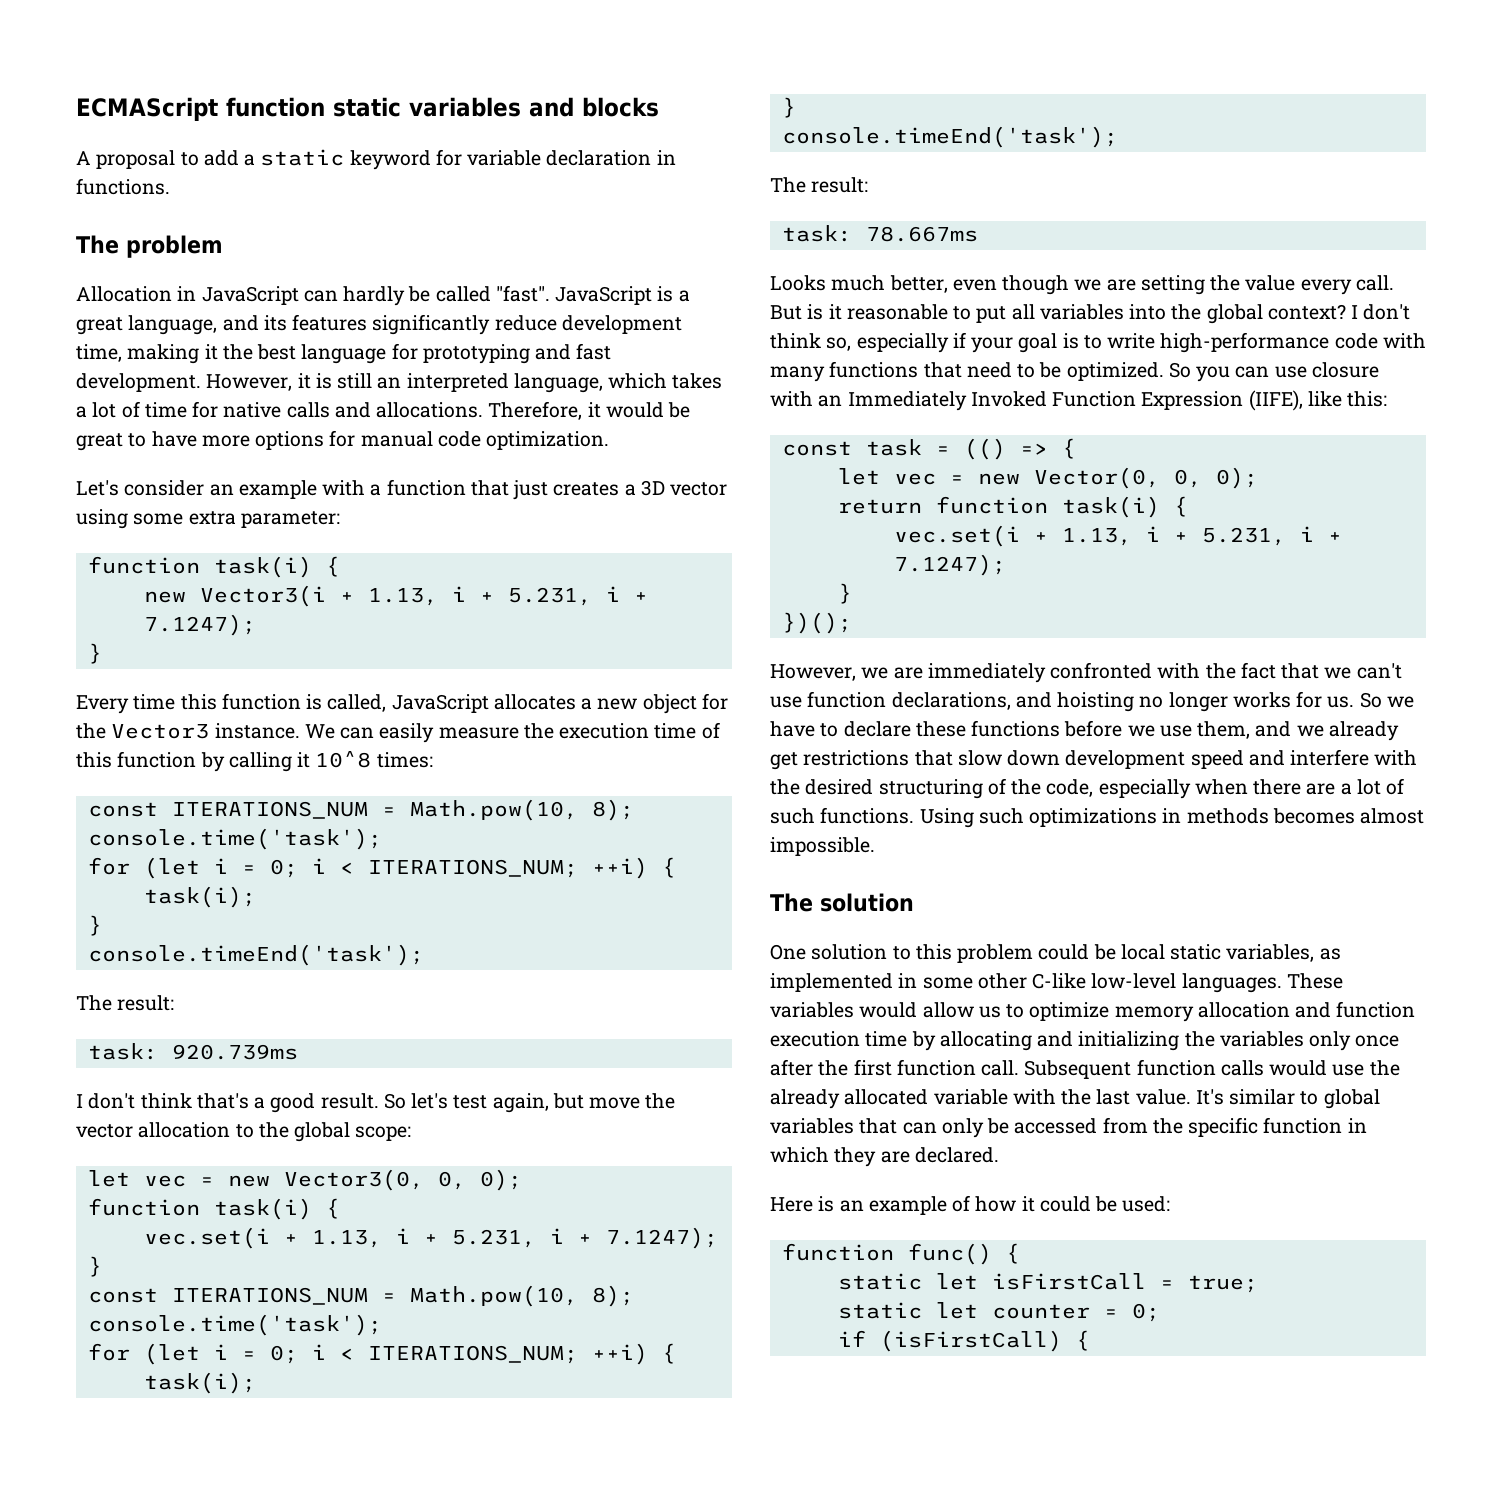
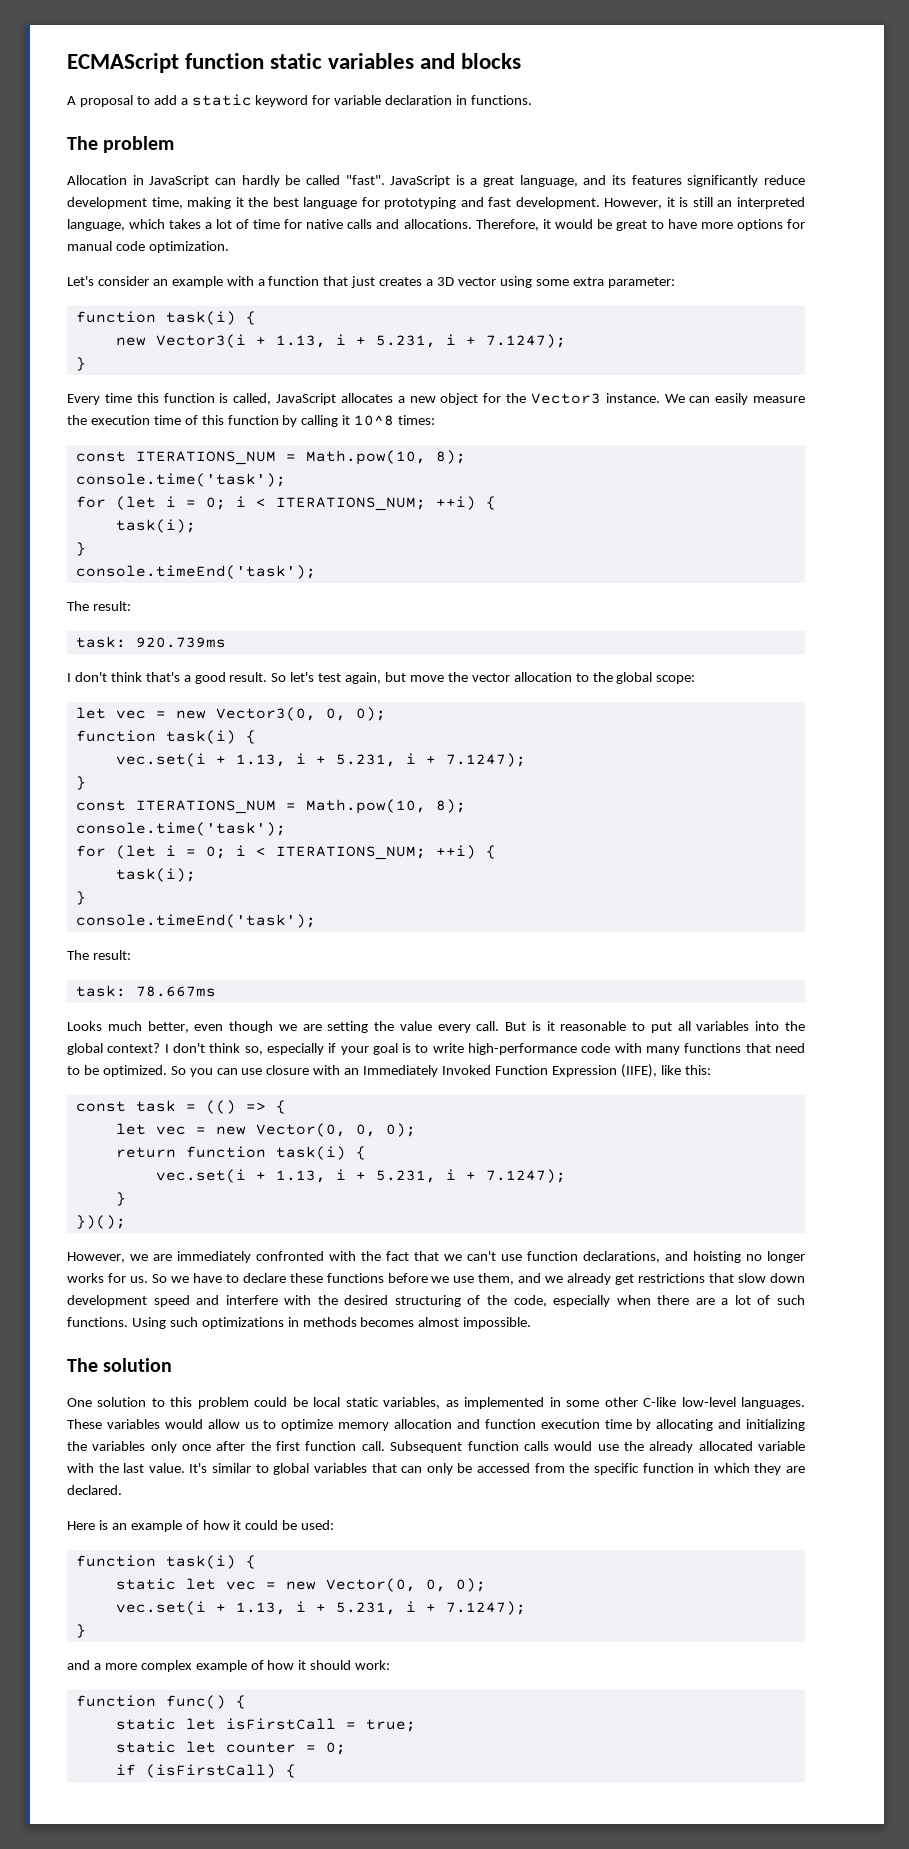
  Here is an example of how it could be used:
+ function task(i) {
+ static let vec = new Vector(0, 0, 0);
+ vec.set(i + 1.13, i + 5.231, i + 7.1247);
+ }
+ and a more complex example of how it should work:

